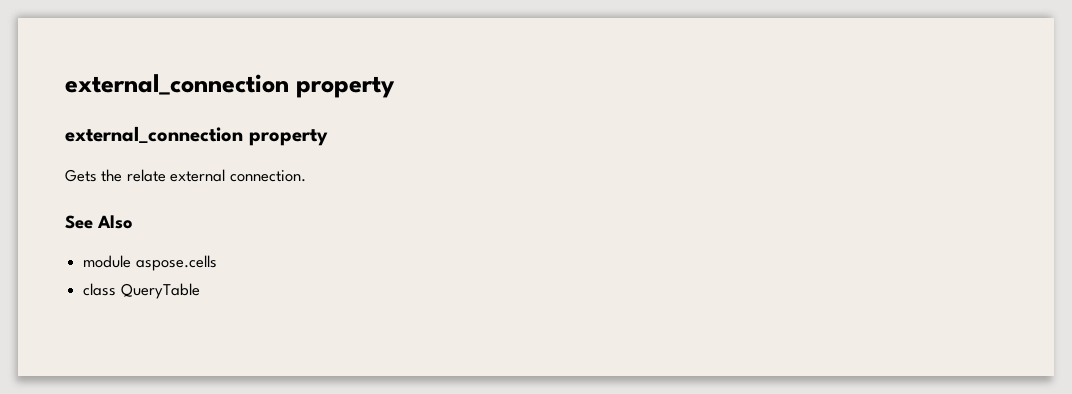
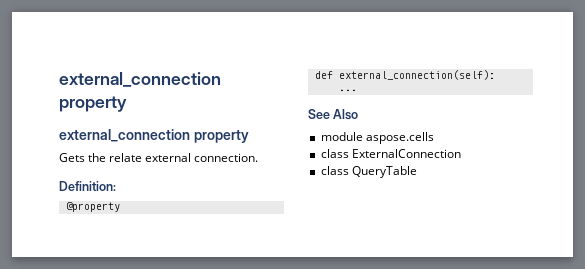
+ Definition:
+ @property
+ def external_connection(self):
+ ...
+ class ExternalConnection

